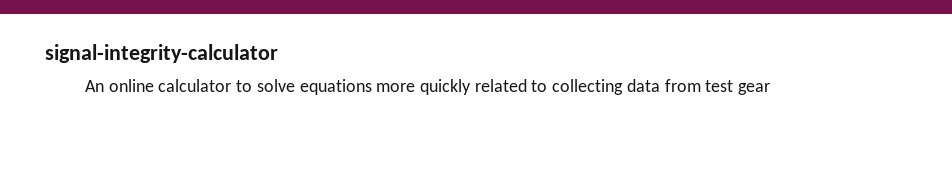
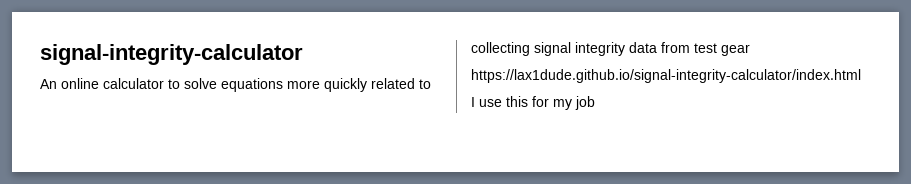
- An online calculator to solve equations more quickly related to collecting data from test gear
+ An online calculator to solve equations more quickly related to collecting signal integrity data from test gear
+ https://lax1dude.github.io/signal-integrity-calculator/index.html
+ I use this for my job

